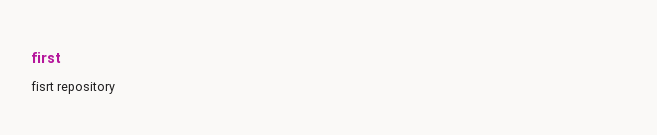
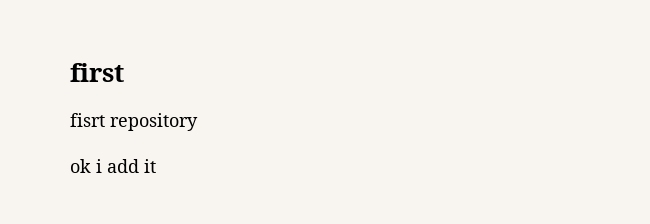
+ ok i add it

